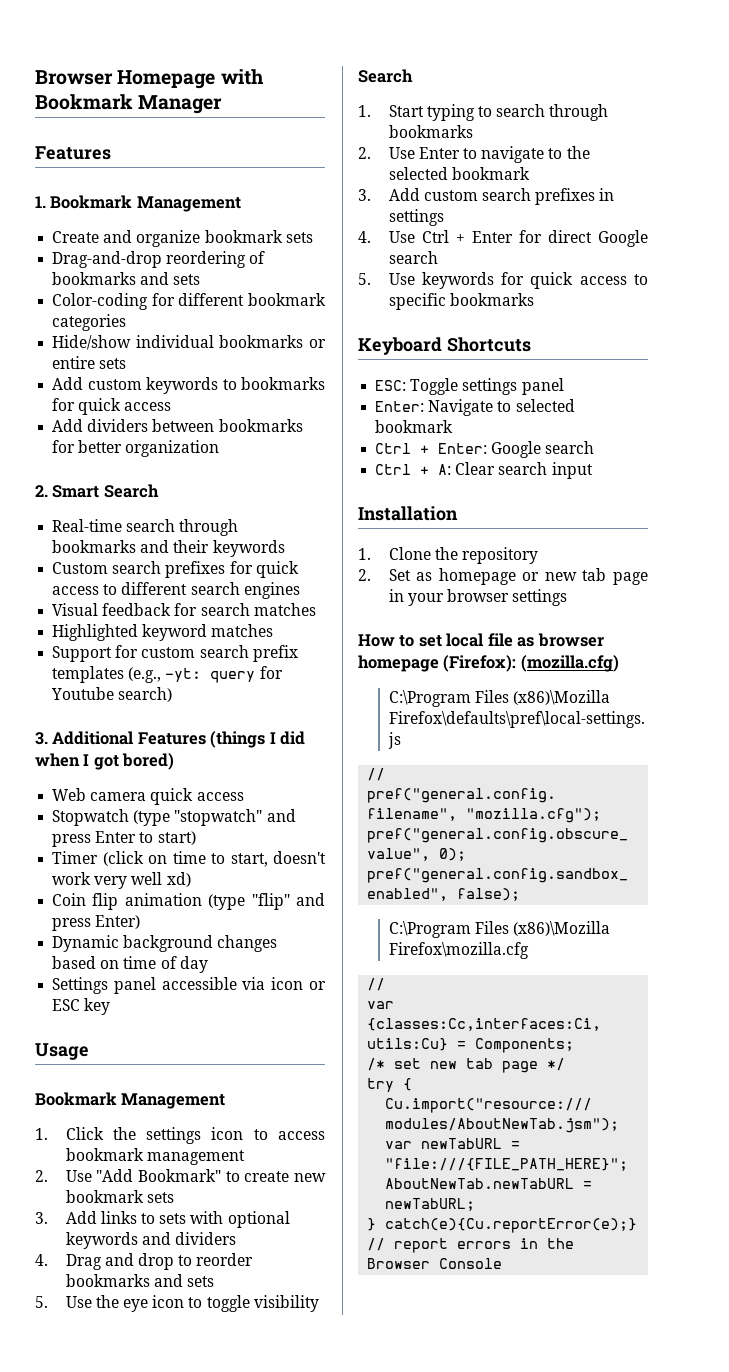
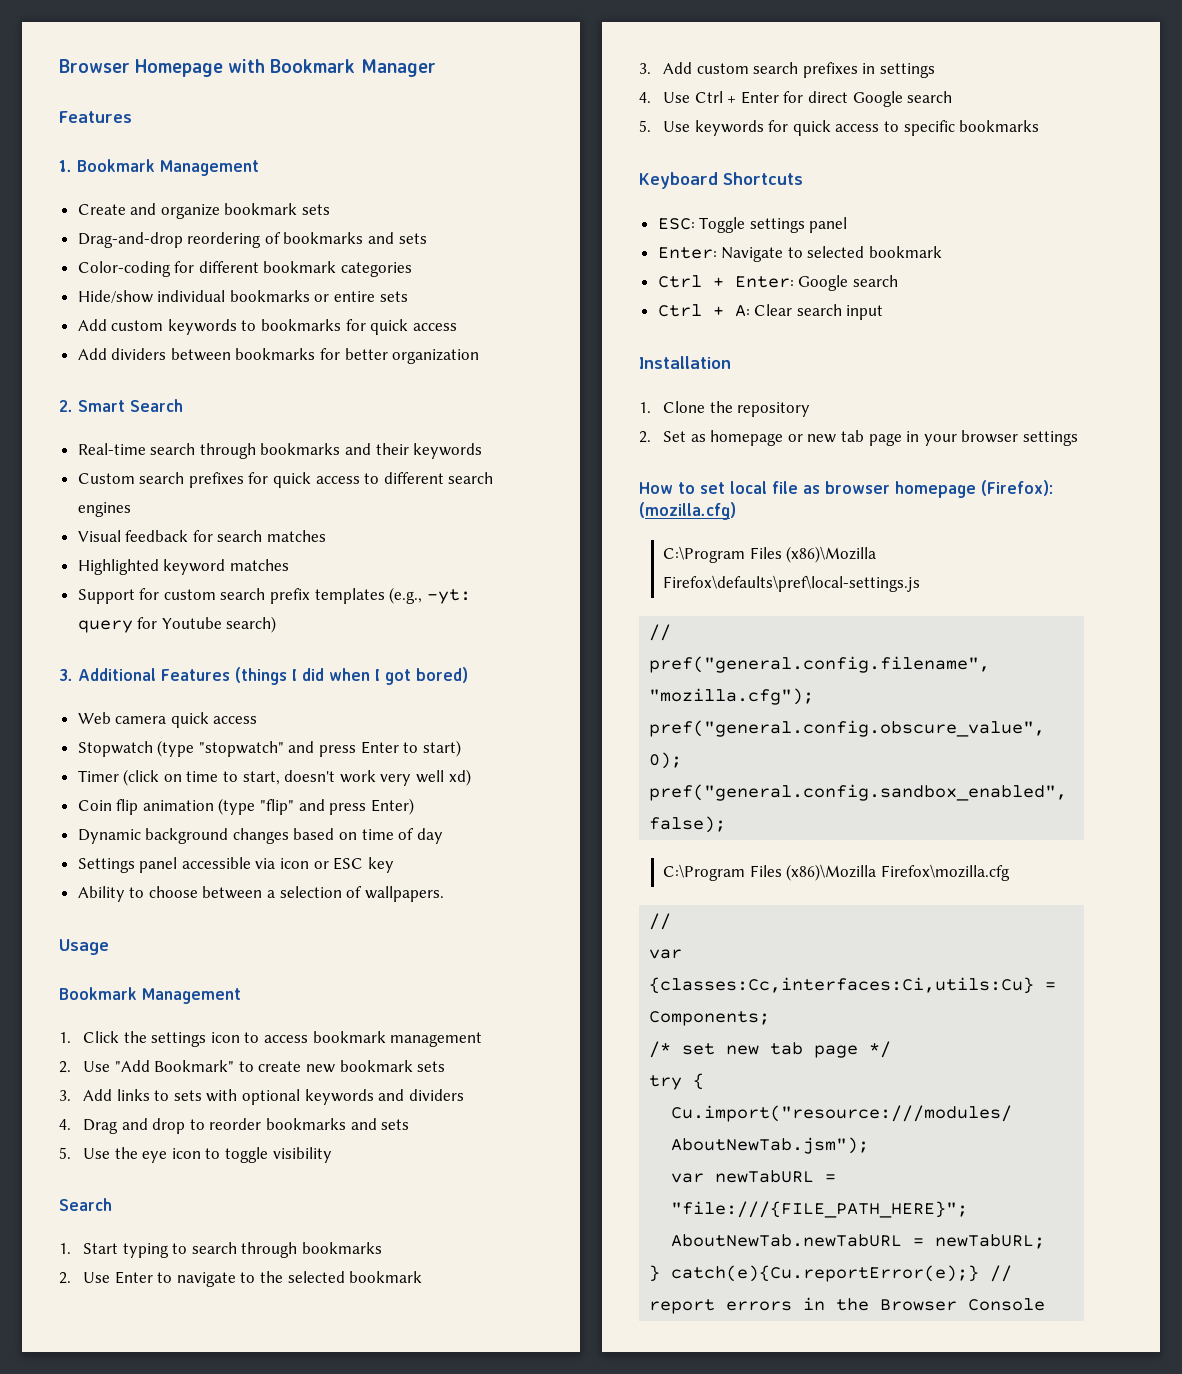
+ Ability to choose between a selection of wallpapers.

